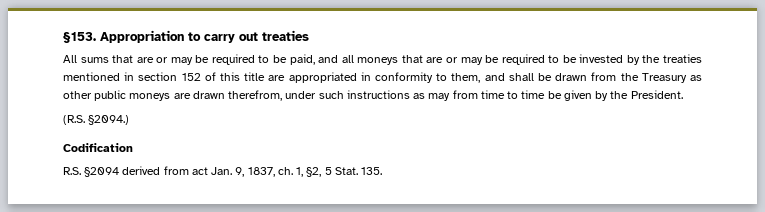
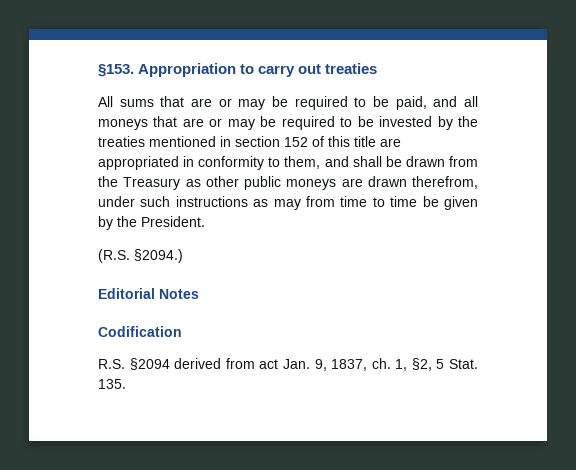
+ Editorial Notes

